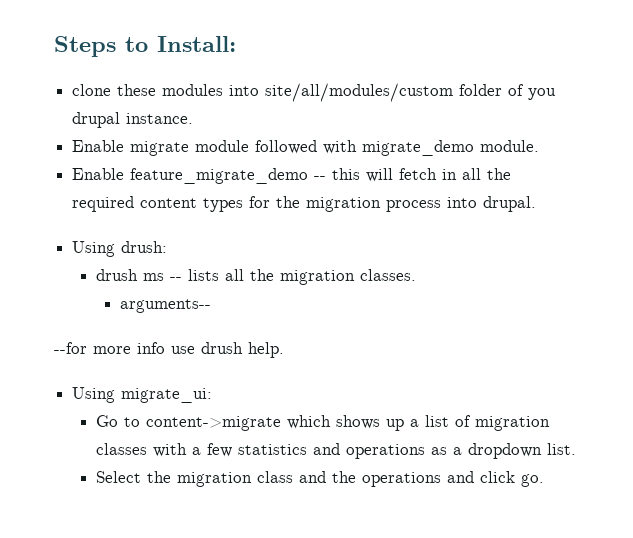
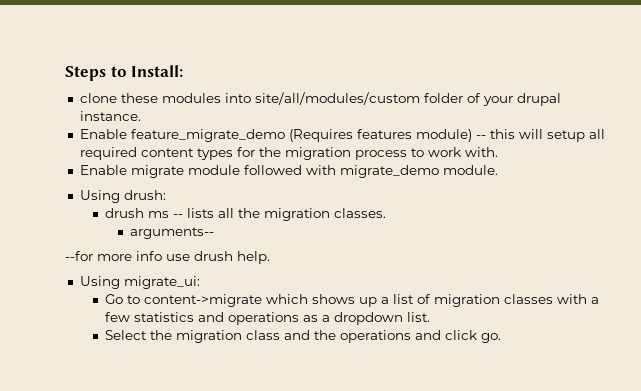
- clone these modules into site/all/modules/custom folder of you drupal instance.
+ clone these modules into site/all/modules/custom folder of your drupal instance.
+ Enable feature_migrate_demo (Requires features module) -- this will setup all required content types for the migration process to work with.
- Enable feature_migrate_demo -- this will fetch in all the required content types for the migration process into drupal.

